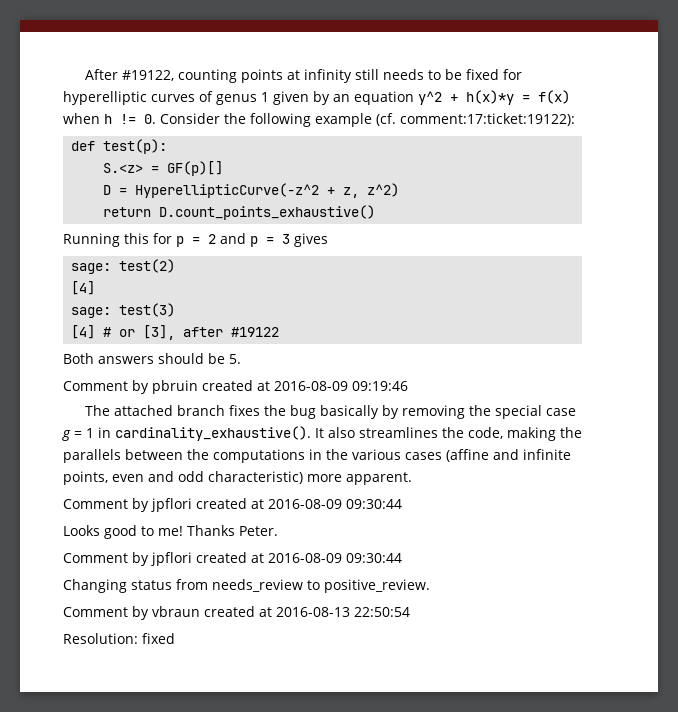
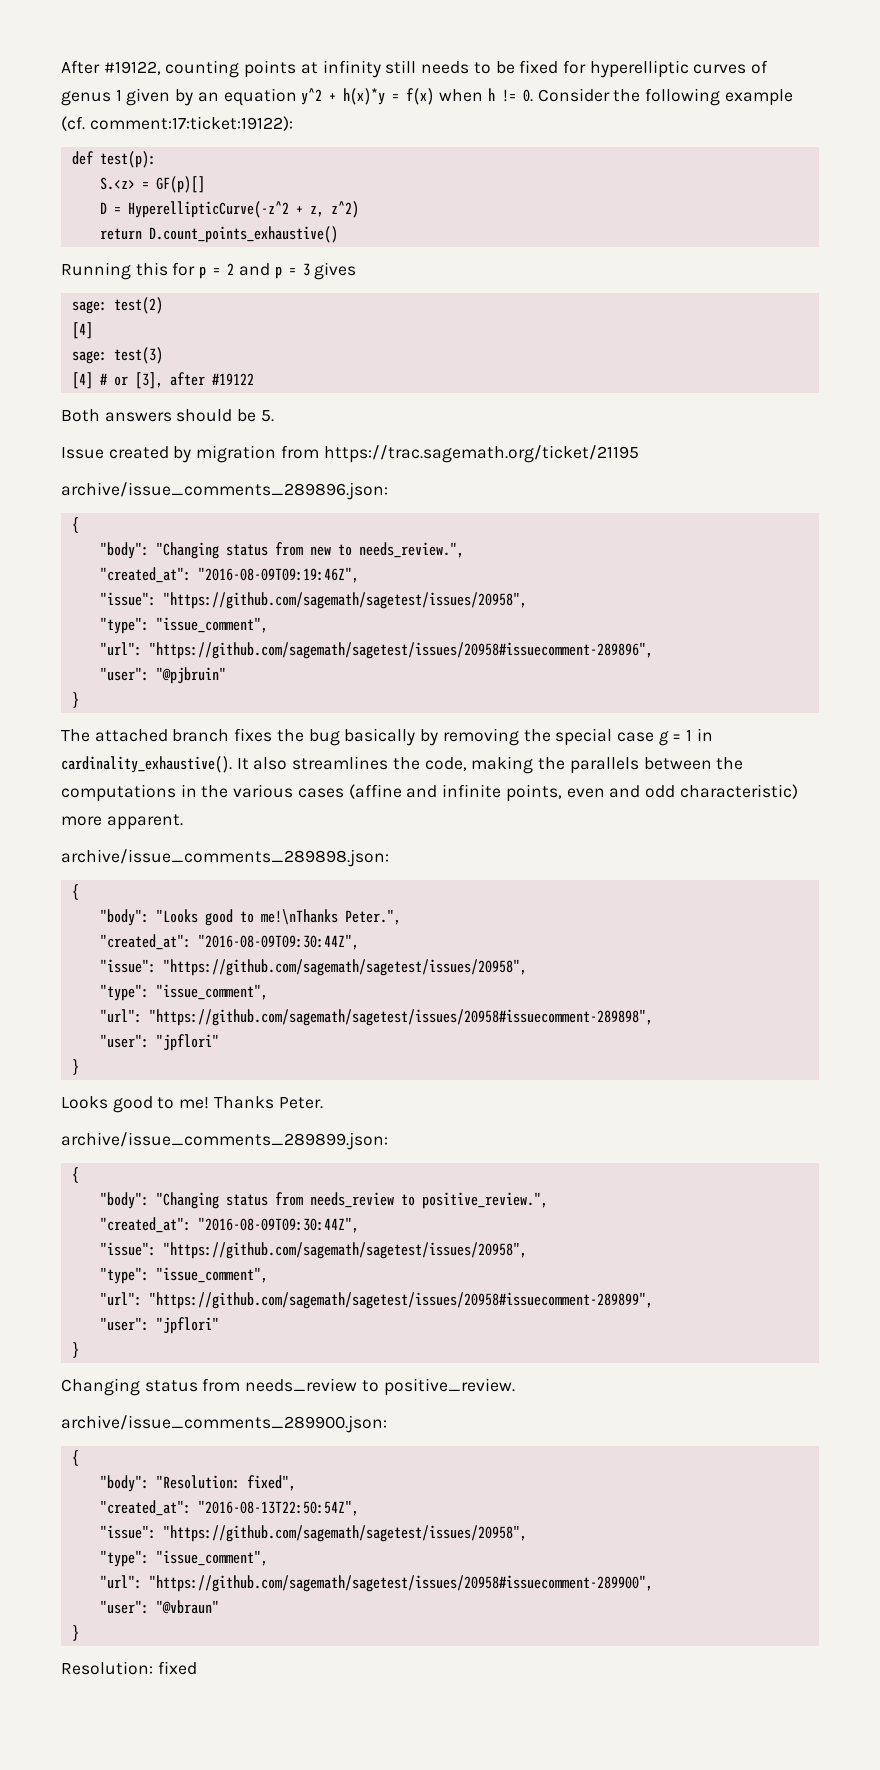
- Comment by pbruin created at 2016-08-09 09:19:46
+ Issue created by migration from https://trac.sagemath.org/ticket/21195
+ archive/issue_comments_289896.json:
+ {
+ "body": "Changing status from new to needs_review.",
+ "created_at": "2016-08-09T09:19:46Z",
+ "issue": "https://github.com/sagemath/sagetest/issues/20958",
+ "type": "issue_comment",
+ "url": "https://github.com/sagemath/sagetest/issues/20958#issuecomment-289896",
+ "user": "@pjbruin"
+ }
  It also streamlines the code, making the parallels between the computations in the various cases (affine and infinite points, even and odd characteristic) more apparent.
- Comment by jpflori created at 2016-08-09 09:30:44
+ archive/issue_comments_289898.json:
+ {
+ "body": "Looks good to me!\nThanks Peter.",
+ "created_at": "2016-08-09T09:30:44Z",
+ "issue": "https://github.com/sagemath/sagetest/issues/20958",
+ "type": "issue_comment",
+ "url": "https://github.com/sagemath/sagetest/issues/20958#issuecomment-289898",
+ "user": "jpflori"
+ }
  Thanks Peter.
- Comment by jpflori created at 2016-08-09 09:30:44
+ archive/issue_comments_289899.json:
+ {
+ "body": "Changing status from needs_review to positive_review.",
+ "created_at": "2016-08-09T09:30:44Z",
+ "issue": "https://github.com/sagemath/sagetest/issues/20958",
+ "type": "issue_comment",
+ "url": "https://github.com/sagemath/sagetest/issues/20958#issuecomment-289899",
+ "user": "jpflori"
+ }
- Comment by vbraun created at 2016-08-13 22:50:54
+ archive/issue_comments_289900.json:
+ {
+ "body": "Resolution: fixed",
+ "created_at": "2016-08-13T22:50:54Z",
+ "issue": "https://github.com/sagemath/sagetest/issues/20958",
+ "type": "issue_comment",
+ "url": "https://github.com/sagemath/sagetest/issues/20958#issuecomment-289900",
+ "user": "@vbraun"
+ }

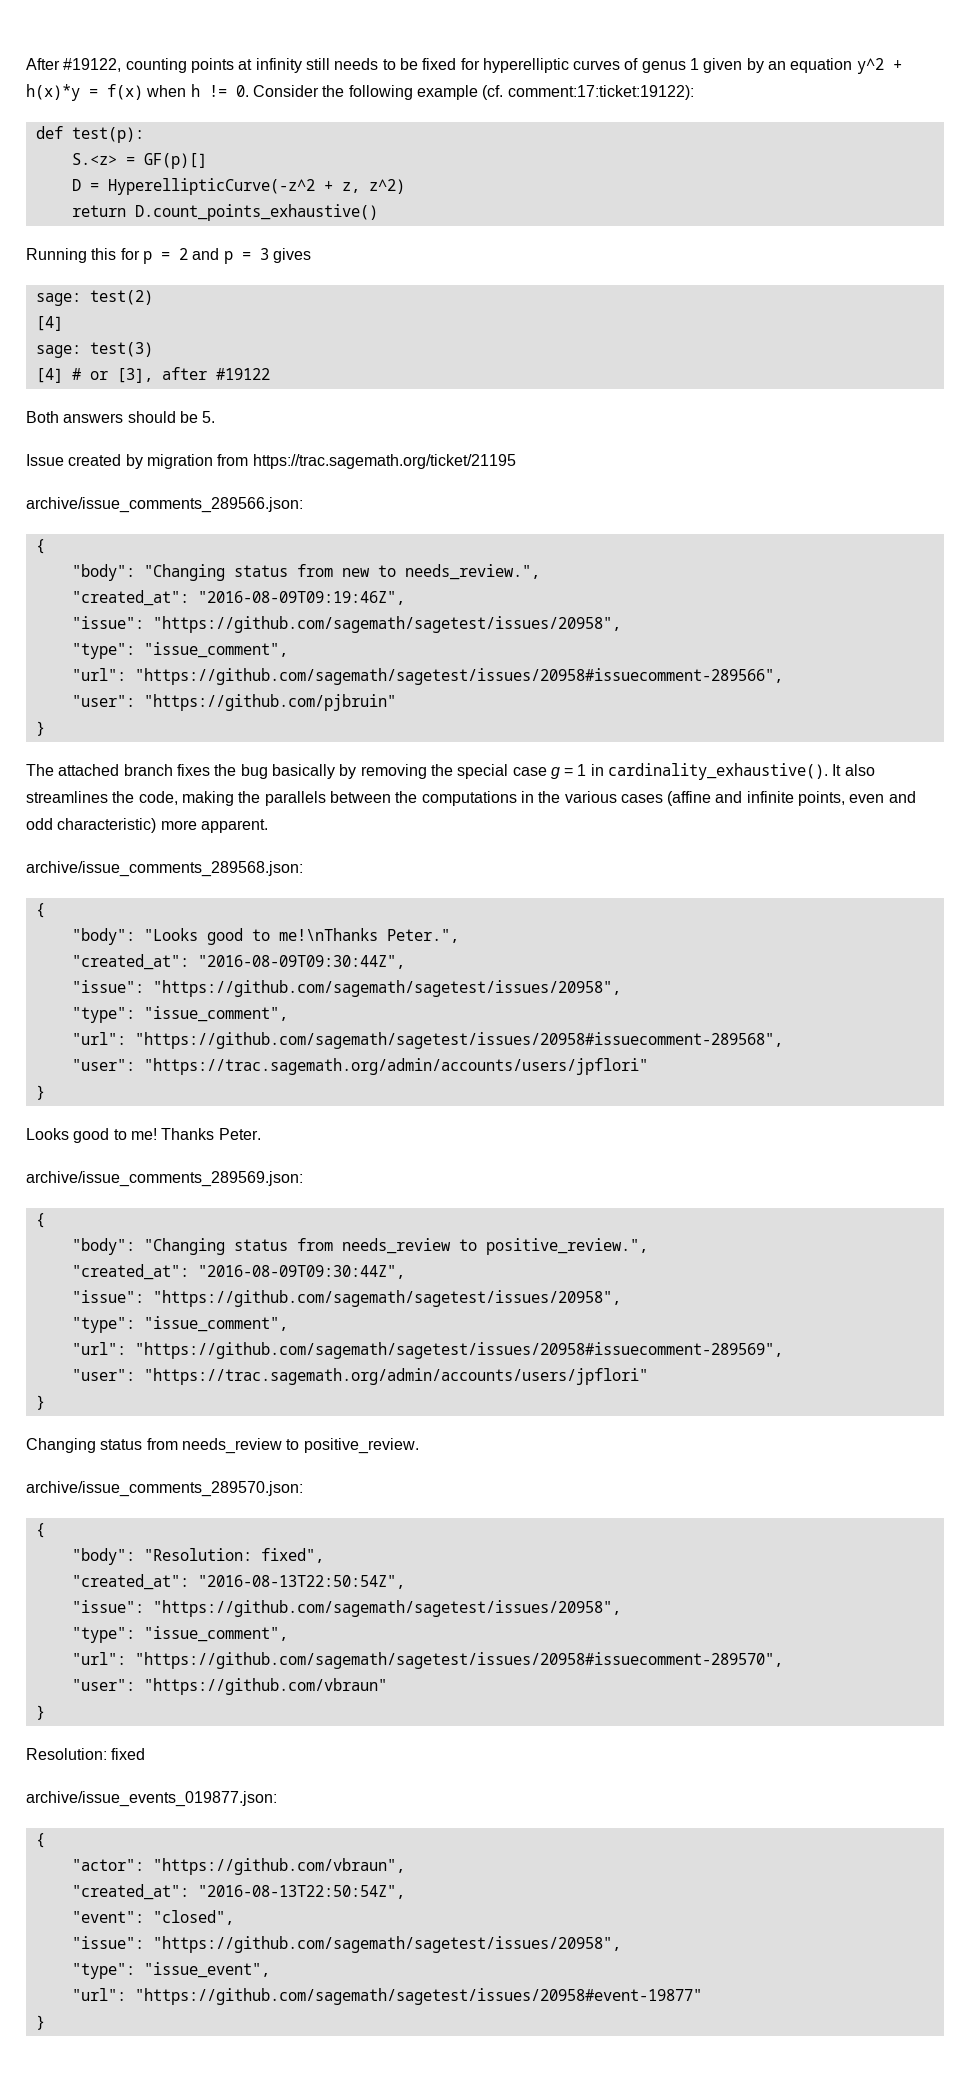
- archive/issue_comments_289896.json:
+ archive/issue_comments_289566.json:
- "url": "https://github.com/sagemath/sagetest/issues/20958#issuecomment-289896",
- "user": "@pjbruin"
+ "url": "https://github.com/sagemath/sagetest/issues/20958#issuecomment-289566",
+ "user": "https://github.com/pjbruin"
- archive/issue_comments_289898.json:
+ archive/issue_comments_289568.json:
- "url": "https://github.com/sagemath/sagetest/issues/20958#issuecomment-289898",
- "user": "jpflori"
+ "url": "https://github.com/sagemath/sagetest/issues/20958#issuecomment-289568",
+ "user": "https://trac.sagemath.org/admin/accounts/users/jpflori"
- archive/issue_comments_289899.json:
+ archive/issue_comments_289569.json:
- "url": "https://github.com/sagemath/sagetest/issues/20958#issuecomment-289899",
- "user": "jpflori"
+ "url": "https://github.com/sagemath/sagetest/issues/20958#issuecomment-289569",
+ "user": "https://trac.sagemath.org/admin/accounts/users/jpflori"
- archive/issue_comments_289900.json:
+ archive/issue_comments_289570.json:
- "url": "https://github.com/sagemath/sagetest/issues/20958#issuecomment-289900",
- "user": "@vbraun"
+ "url": "https://github.com/sagemath/sagetest/issues/20958#issuecomment-289570",
+ "user": "https://github.com/vbraun"
+ archive/issue_events_019877.json:
+ {
+ "actor": "https://github.com/vbraun",
+ "created_at": "2016-08-13T22:50:54Z",
+ "event": "closed",
+ "issue": "https://github.com/sagemath/sagetest/issues/20958",
+ "type": "issue_event",
+ "url": "https://github.com/sagemath/sagetest/issues/20958#event-19877"
+ }

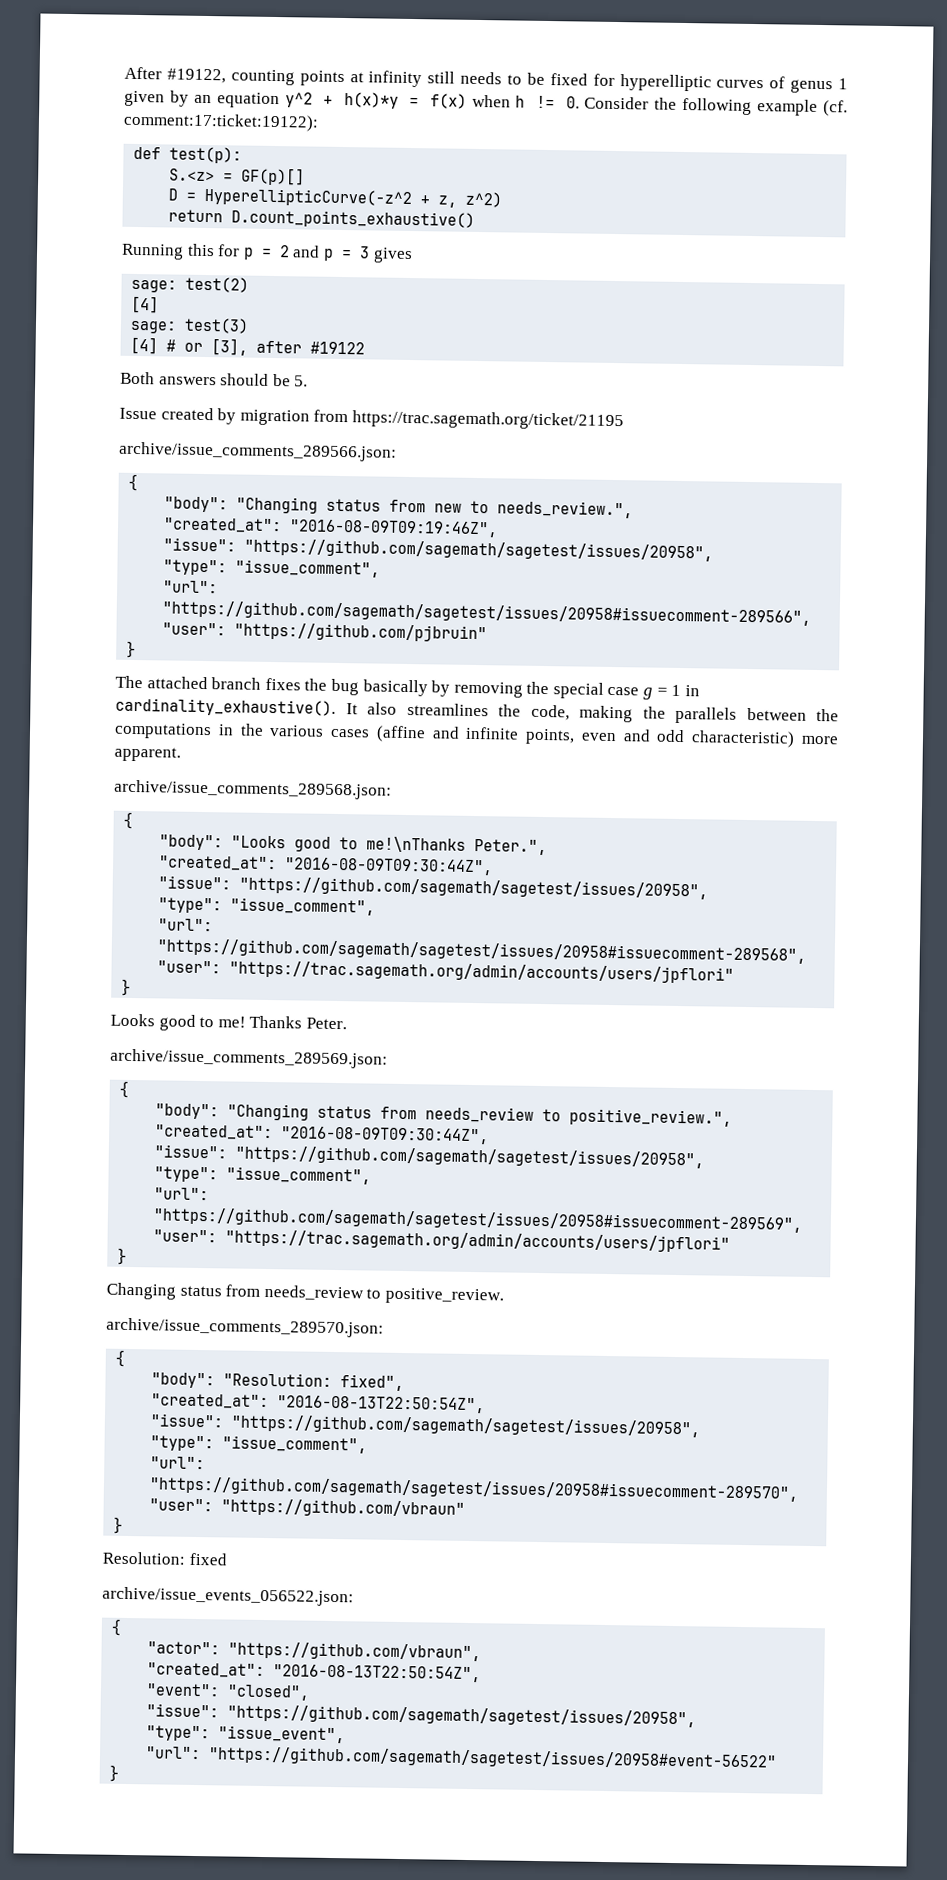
- archive/issue_events_019877.json:
+ archive/issue_events_056522.json:
- "url": "https://github.com/sagemath/sagetest/issues/20958#event-19877"
+ "url": "https://github.com/sagemath/sagetest/issues/20958#event-56522"

